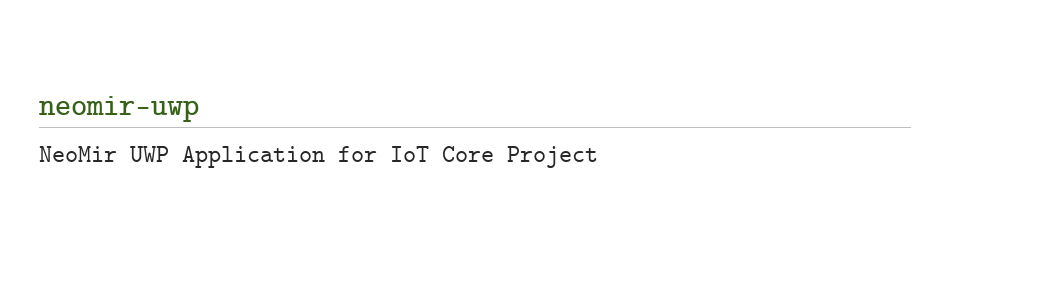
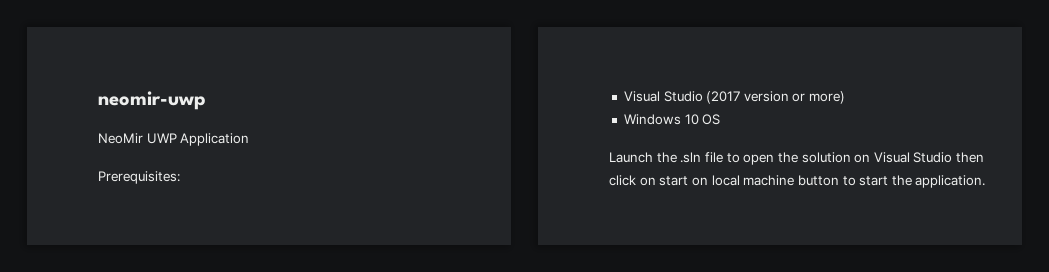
- NeoMir UWP Application for IoT Core Project
+ NeoMir UWP Application
+ Prerequisites:
+ Visual Studio (2017 version or more)
+ Windows 10 OS
+ Launch the .sln file to open the solution on Visual Studio then click on start on local machine button to start the application.

